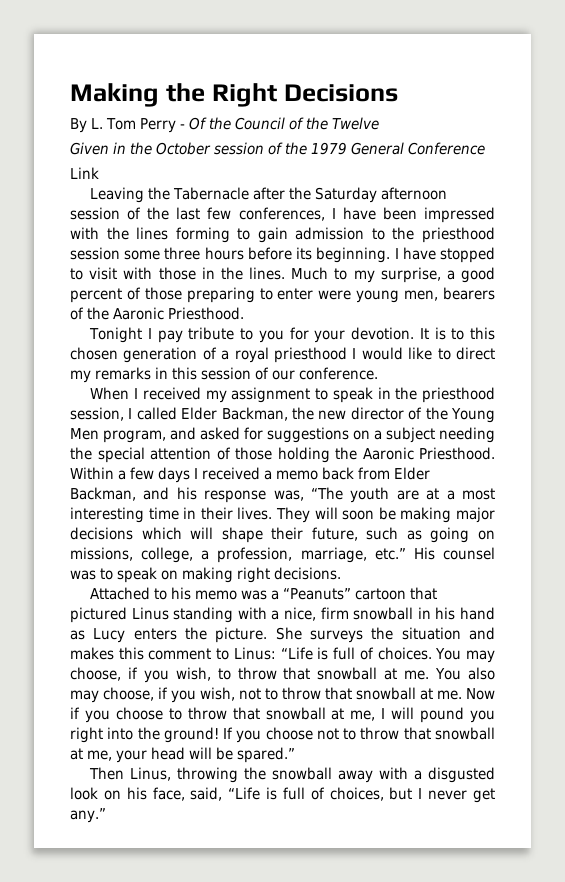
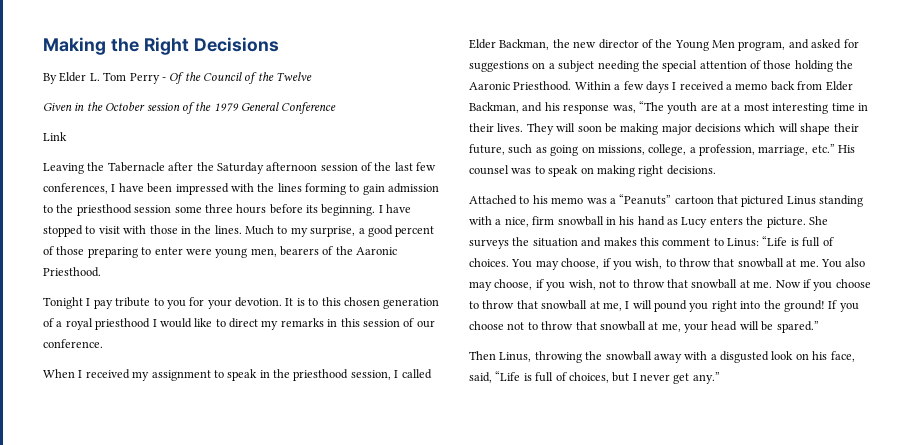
- By L. Tom Perry - Of the Council of the Twelve
+ By Elder L. Tom Perry - Of the Council of the Twelve

